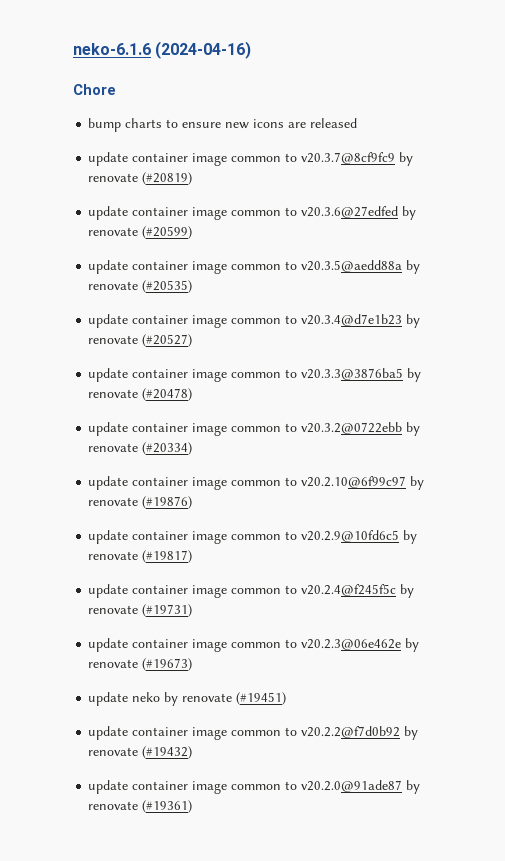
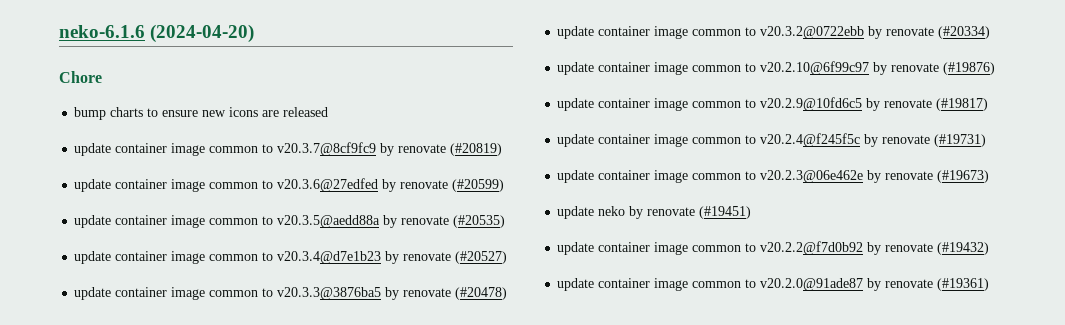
- neko-6.1.6 (2024-04-16)
+ neko-6.1.6 (2024-04-20)

